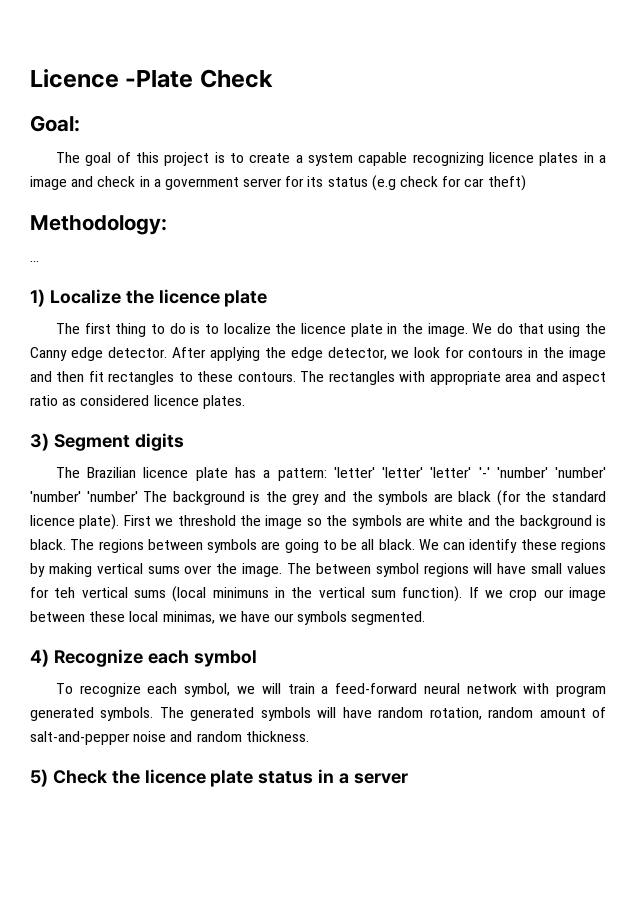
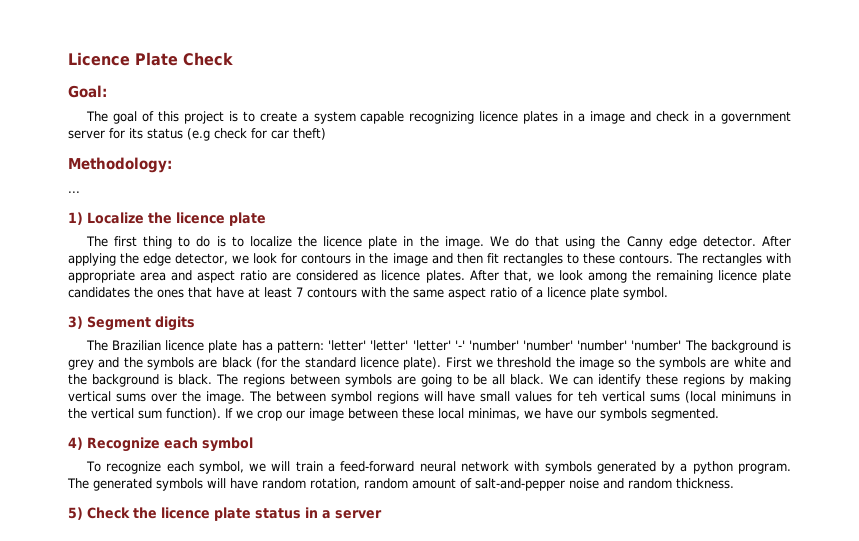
- Licence -Plate Check
+ Licence Plate Check
- The rectangles with appropriate area and aspect ratio as considered licence plates.
+ The rectangles with appropriate area and aspect ratio are considered as licence plates. After that, we look among the remaining licence plate candidates the ones that have at least 7 contours with the same aspect ratio of a licence plate symbol.
- The Brazilian licence plate has a pattern: 'letter' 'letter' 'letter' '-' 'number' 'number' 'number' 'number' The background is the grey and the symbols are black (for the standard licence plate).
+ The Brazilian licence plate has a pattern: 'letter' 'letter' 'letter' '-' 'number' 'number' 'number' 'number' The background is grey and the symbols are black (for the standard licence plate).
- To recognize each symbol, we will train a feed-forward neural network with program generated symbols.
+ To recognize each symbol, we will train a feed-forward neural network with symbols generated by a python program.

